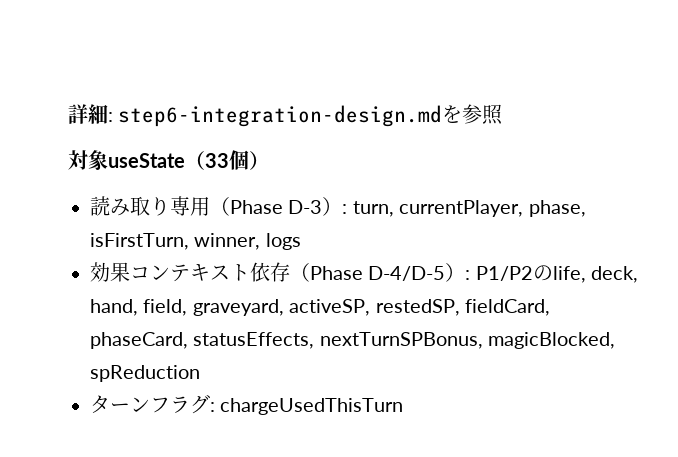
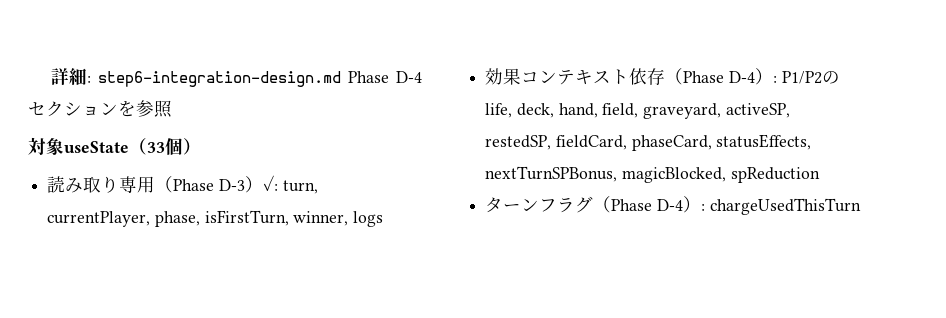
- 詳細: step6-integration-design.mdを参照
+ 詳細: step6-integration-design.md Phase D-4セクションを参照
- 読み取り専用（Phase D-3）: turn, currentPlayer, phase, isFirstTurn, winner, logs
+ 読み取り専用（Phase D-3）✓: turn, currentPlayer, phase, isFirstTurn, winner, logs
- 効果コンテキスト依存（Phase D-4/D-5）: P1/P2のlife, deck, hand, field, graveyard, activeSP, restedSP, fieldCard, phaseCard, statusEffects, nextTurnSPBonus, magicBlocked, spReduction
+ 効果コンテキスト依存（Phase D-4）: P1/P2のlife, deck, hand, field, graveyard, activeSP, restedSP, fieldCard, phaseCard, statusEffects, nextTurnSPBonus, magicBlocked, spReduction
- ターンフラグ: chargeUsedThisTurn
+ ターンフラグ（Phase D-4）: chargeUsedThisTurn

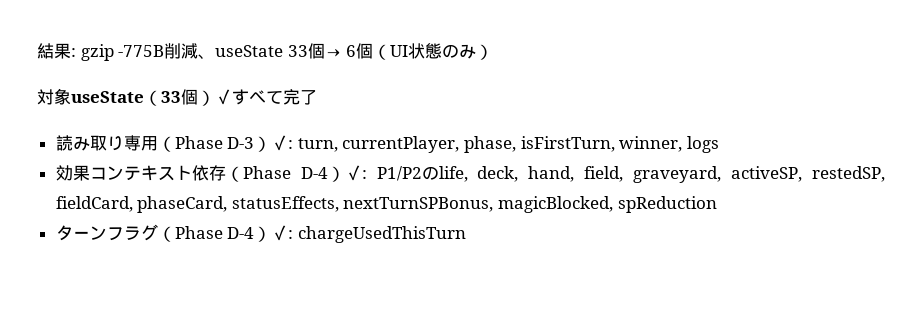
- 詳細: step6-integration-design.md Phase D-4セクションを参照
+ 結果: gzip -775B削減、useState 33個→ 6個（UI状態のみ）
- 対象useState（33個）
+ 対象useState（33個）✓すべて完了
- 効果コンテキスト依存（Phase D-4）: P1/P2のlife, deck, hand, field, graveyard, activeSP, restedSP, fieldCard, phaseCard, statusEffects, nextTurnSPBonus, magicBlocked, spReduction
+ 効果コンテキスト依存（Phase D-4）✓: P1/P2のlife, deck, hand, field, graveyard, activeSP, restedSP, fieldCard, phaseCard, statusEffects, nextTurnSPBonus, magicBlocked, spReduction
- ターンフラグ（Phase D-4）: chargeUsedThisTurn
+ ターンフラグ（Phase D-4）✓: chargeUsedThisTurn

